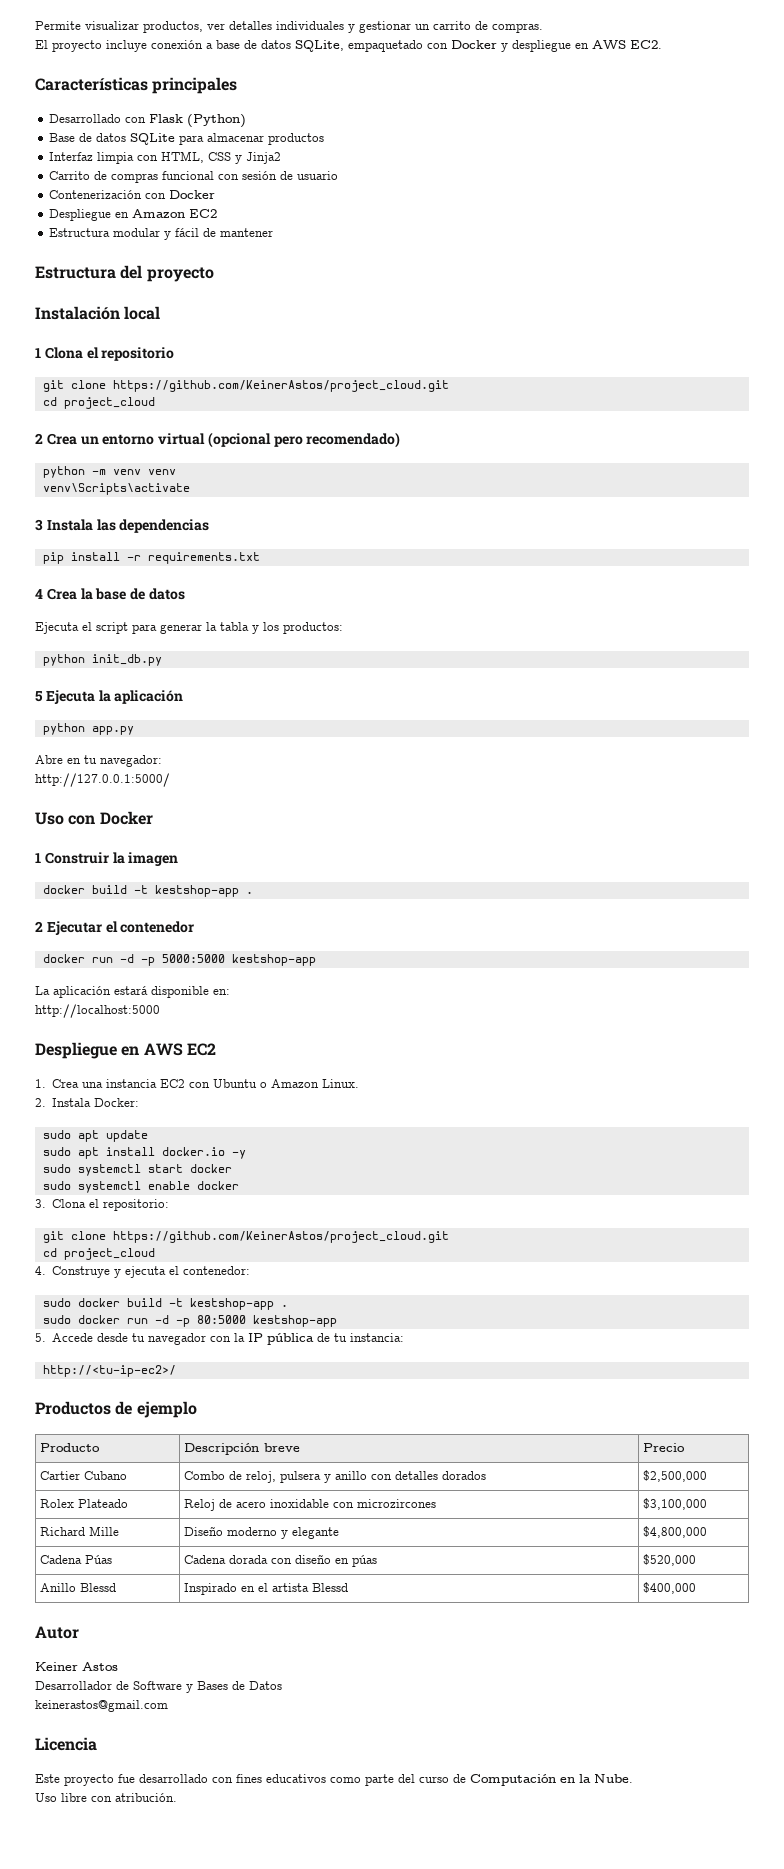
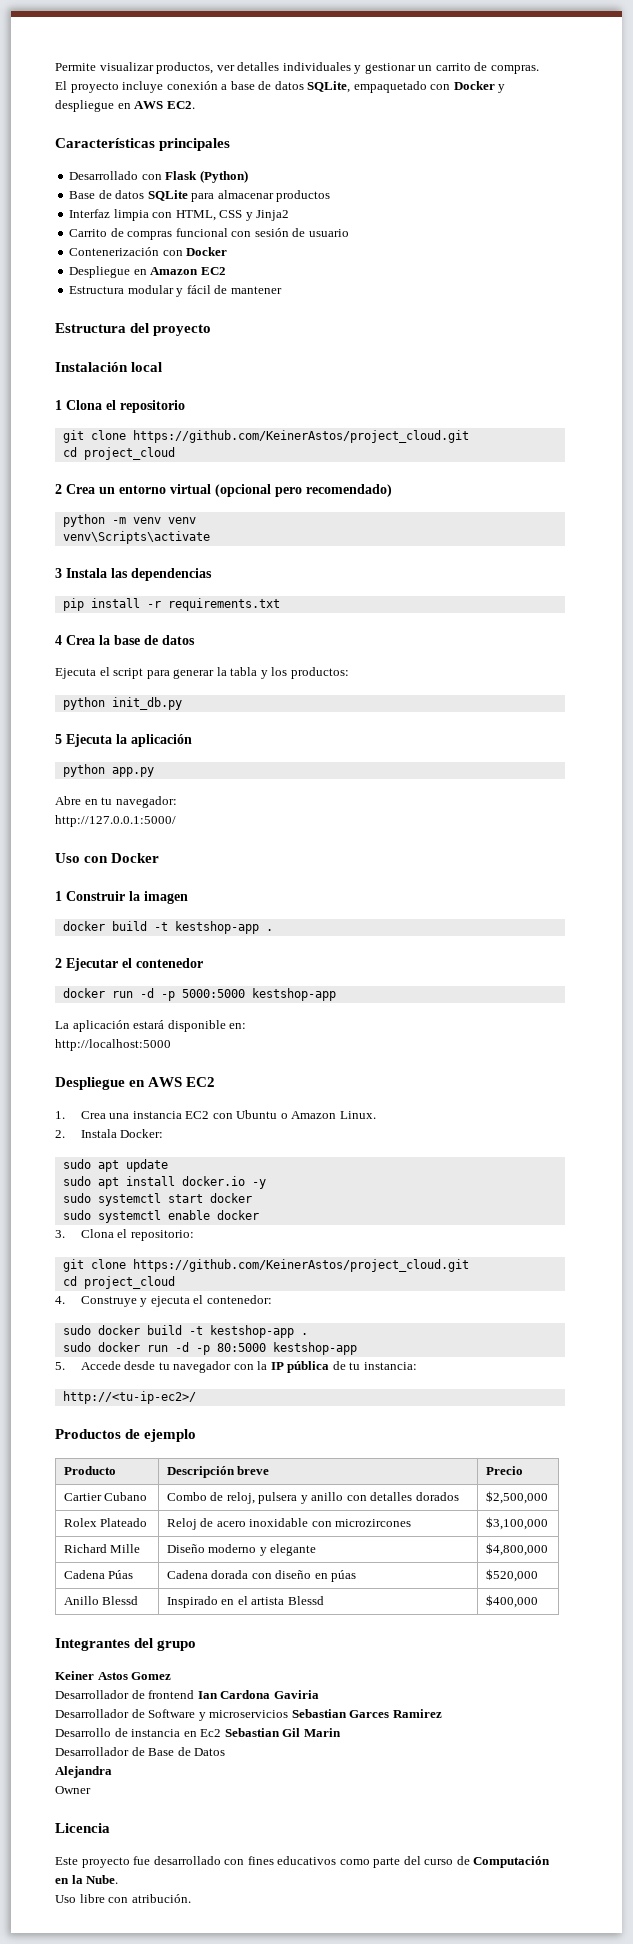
- Autor
+ Integrantes del grupo
- Keiner Astos
- Desarrollador de Software y Bases de Datos
+ Keiner Astos Gomez
+ Desarrollador de frontend Ian Cardona Gaviria
+ Desarrollador de Software y microservicios Sebastian Garces Ramirez
+ Desarrollo de instancia en Ec2 Sebastian Gil Marin
+ Desarrollador de Base de Datos
- keinerastos@gmail.com
+ Alejandra
+ Owner

